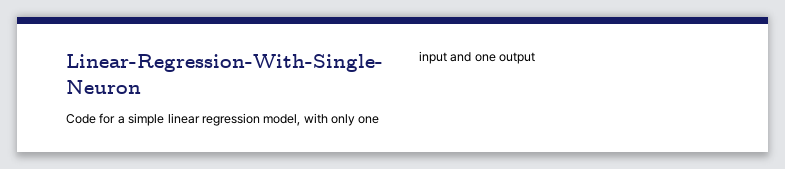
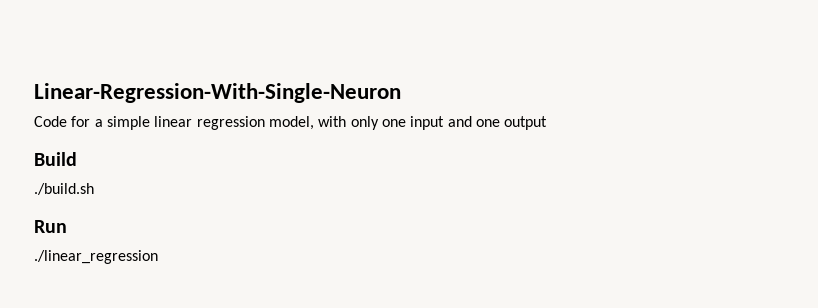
+ Build
+ ./build.sh
+ Run
+ ./linear_regression

